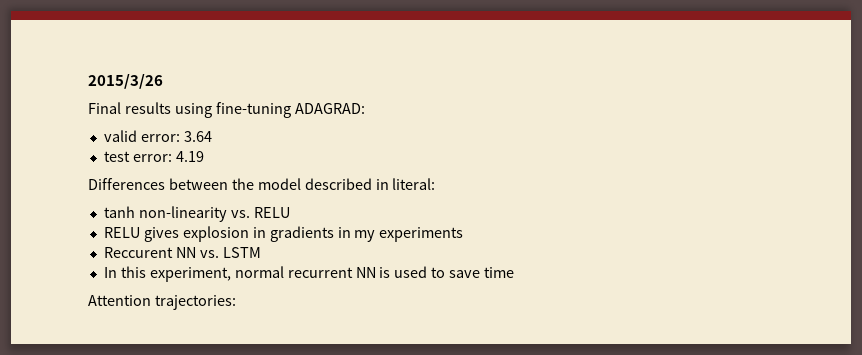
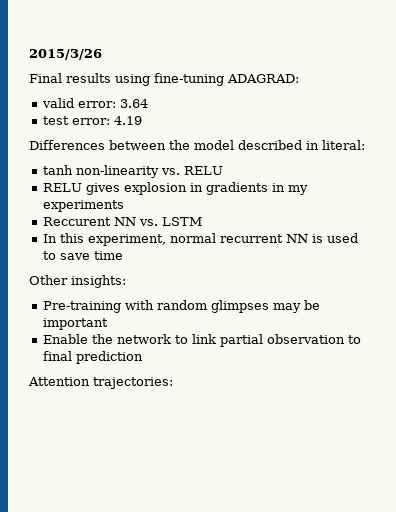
+ Other insights:
+ Pre-training with random glimpses may be important
+ Enable the network to link partial observation to final prediction

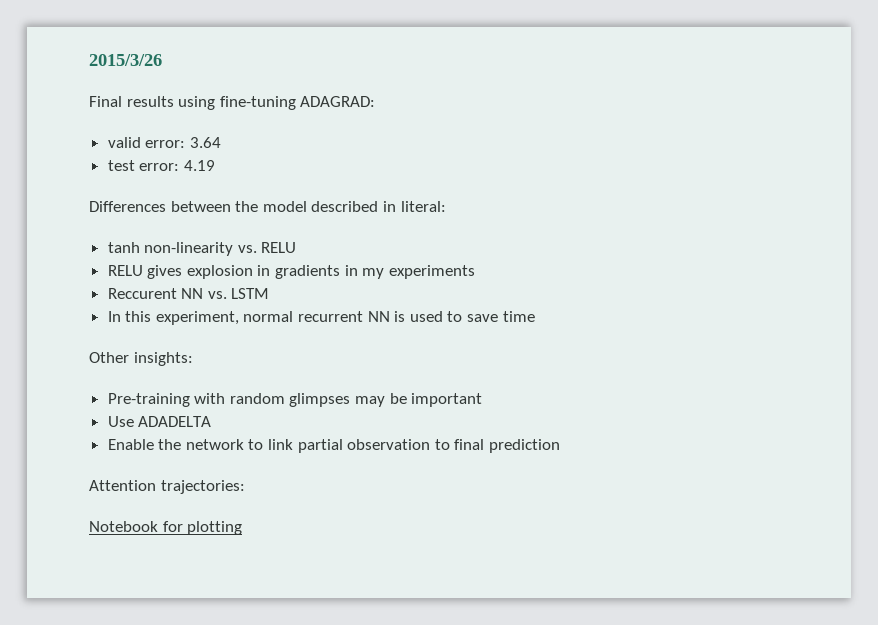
+ Use ADADELTA
+ Notebook for plotting

